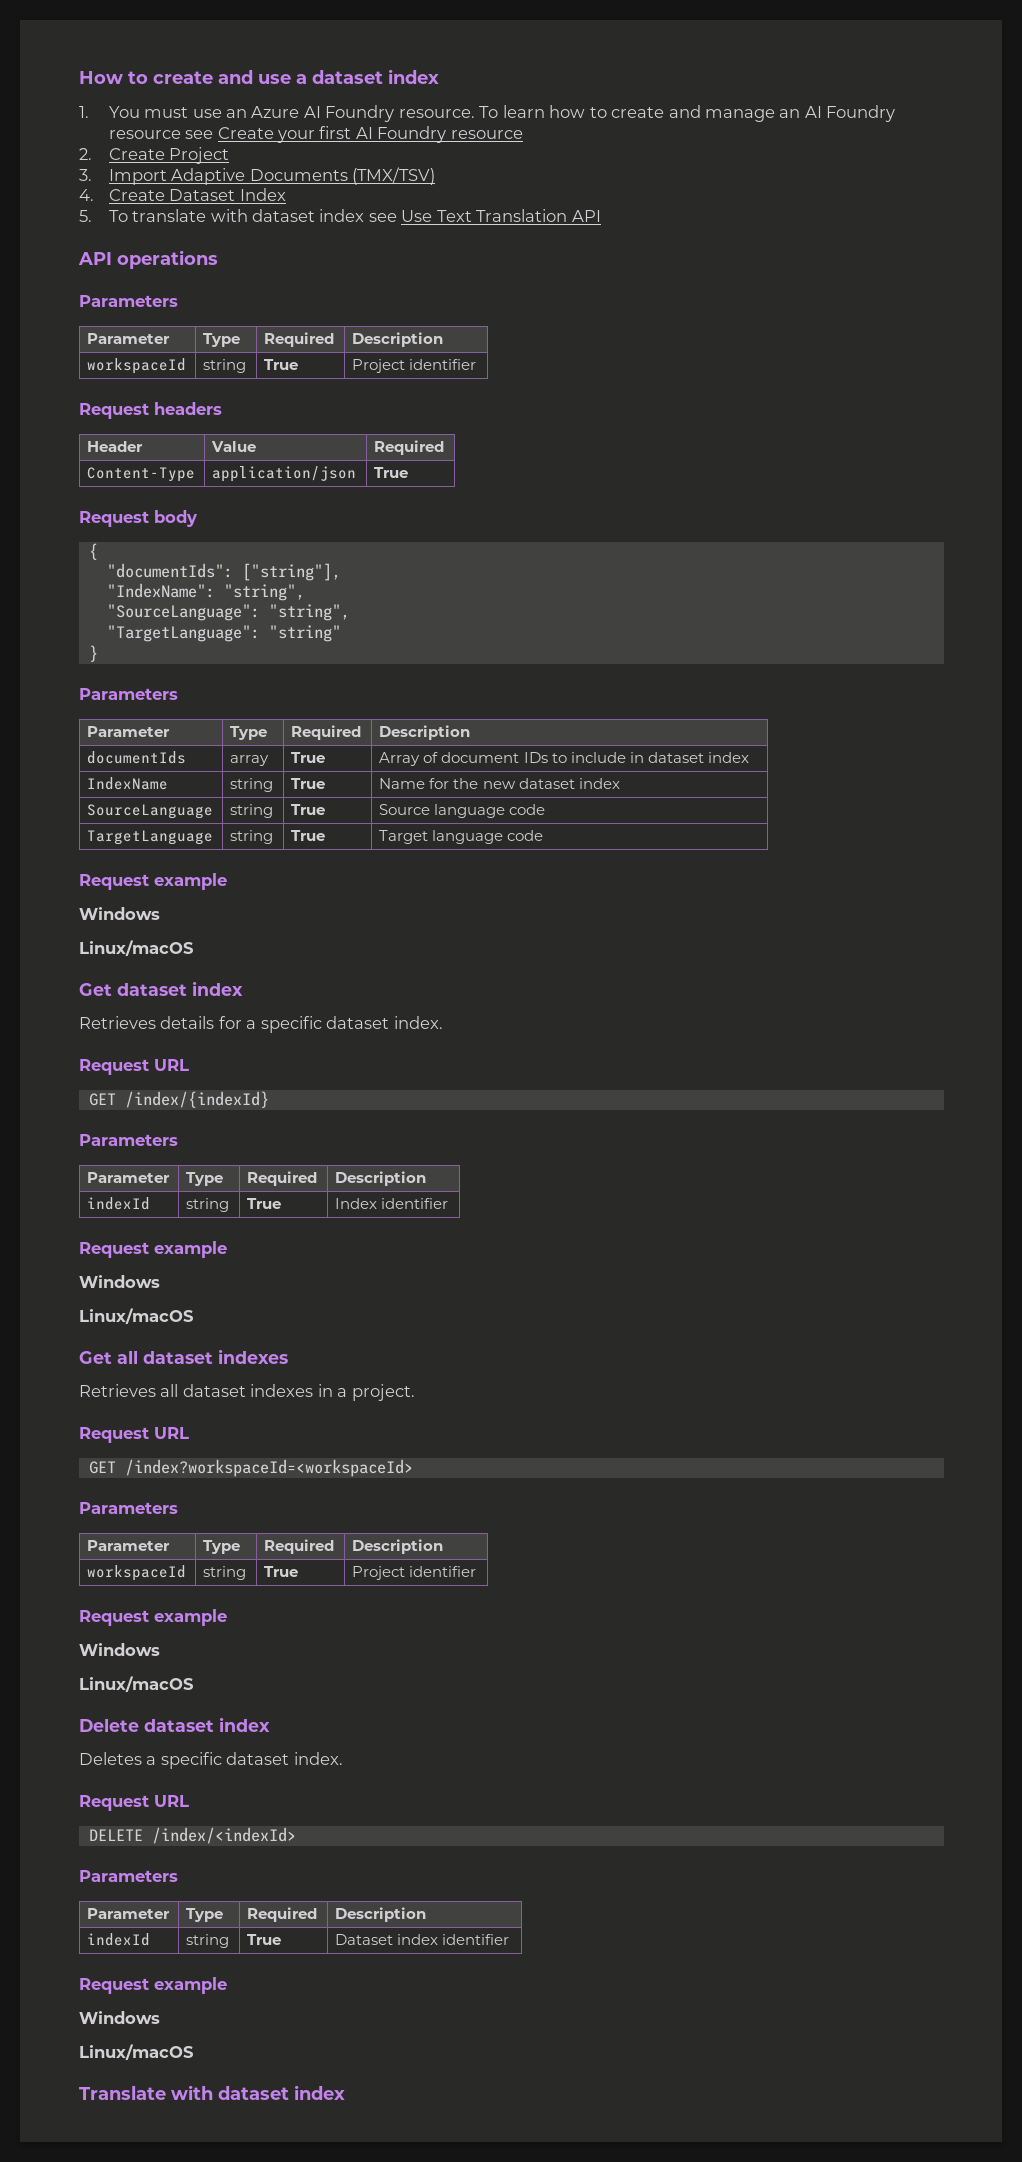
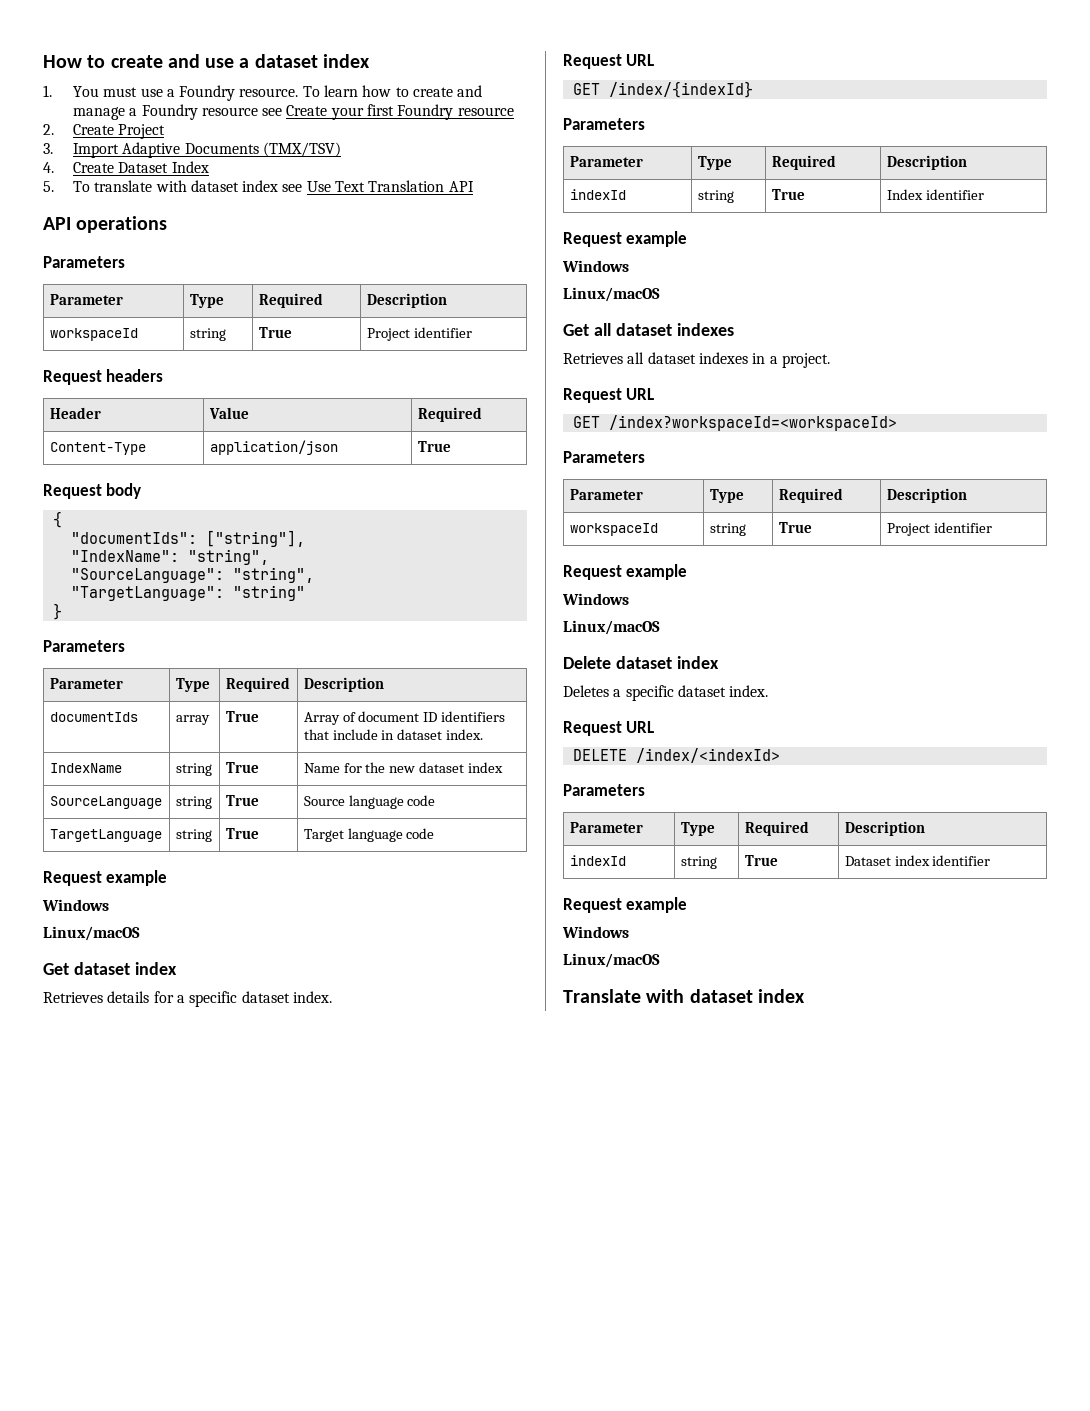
- 1. You must use an Azure AI Foundry resource.
+ 1. You must use a Foundry resource.
- To learn how to create and manage an AI Foundry resource see Create your first AI Foundry resource
+ To learn how to create and manage a Foundry resource see Create your first Foundry resource
- documentIds | array | True | Array of document IDs to include in dataset index
+ documentIds | array | True | Array of document ID identifiers that include in dataset index.

